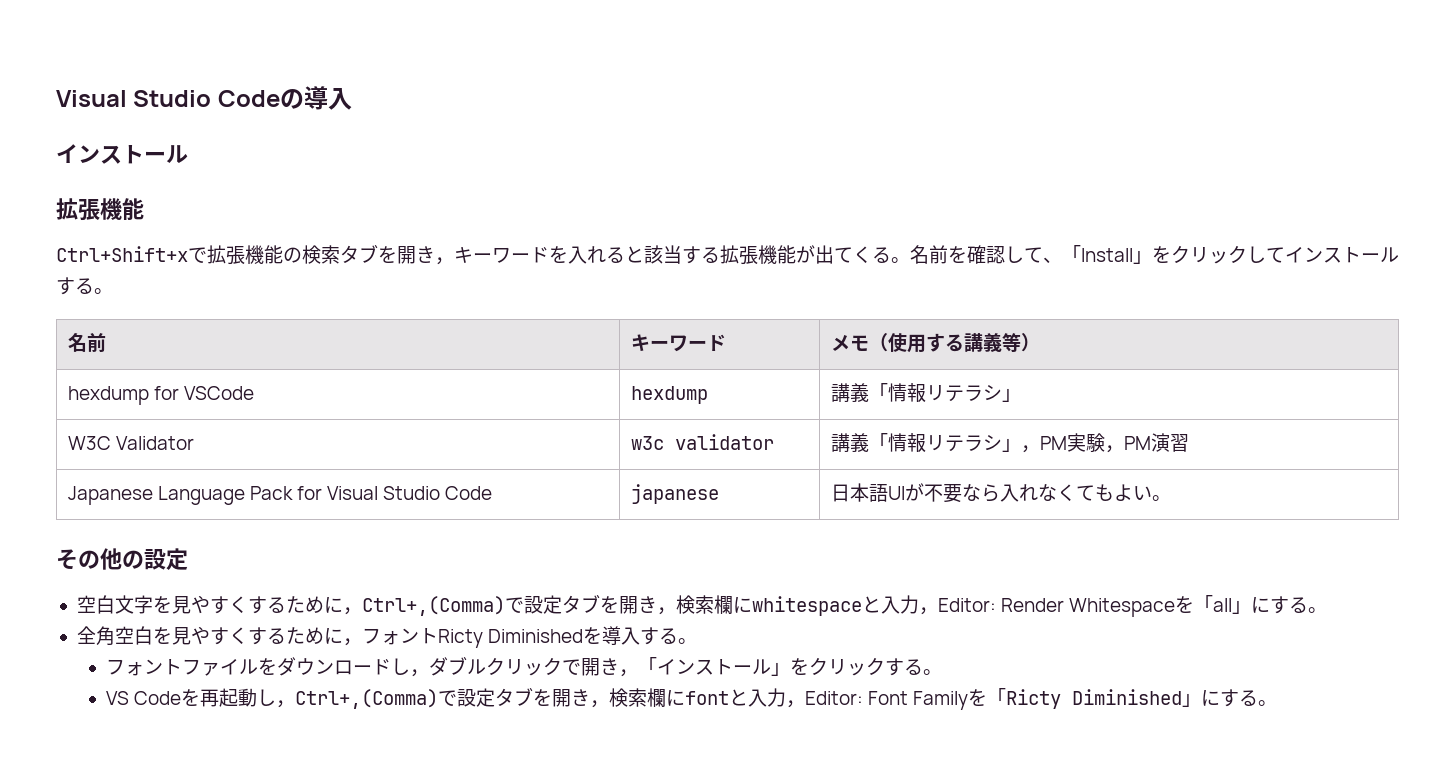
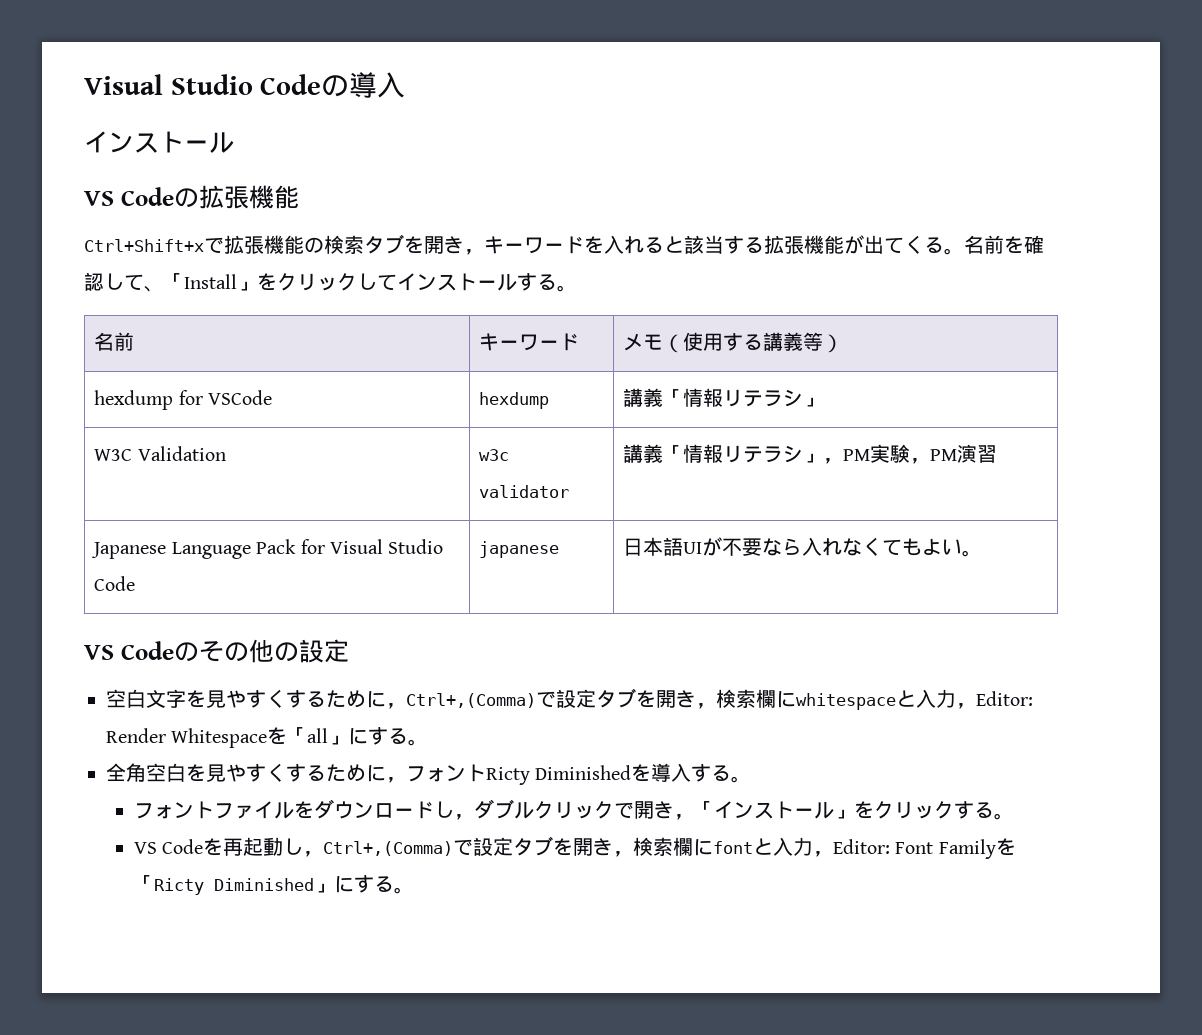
  Visual Studio Codeの導入
  インストール
- 拡張機能
+ VS Codeの拡張機能
- W3C Validator | w3c validator | 講義「情報リテラシ」，PM実験，PM演習
+ W3C Validation | w3c validator | 講義「情報リテラシ」，PM実験，PM演習
- その他の設定
+ VS Codeのその他の設定

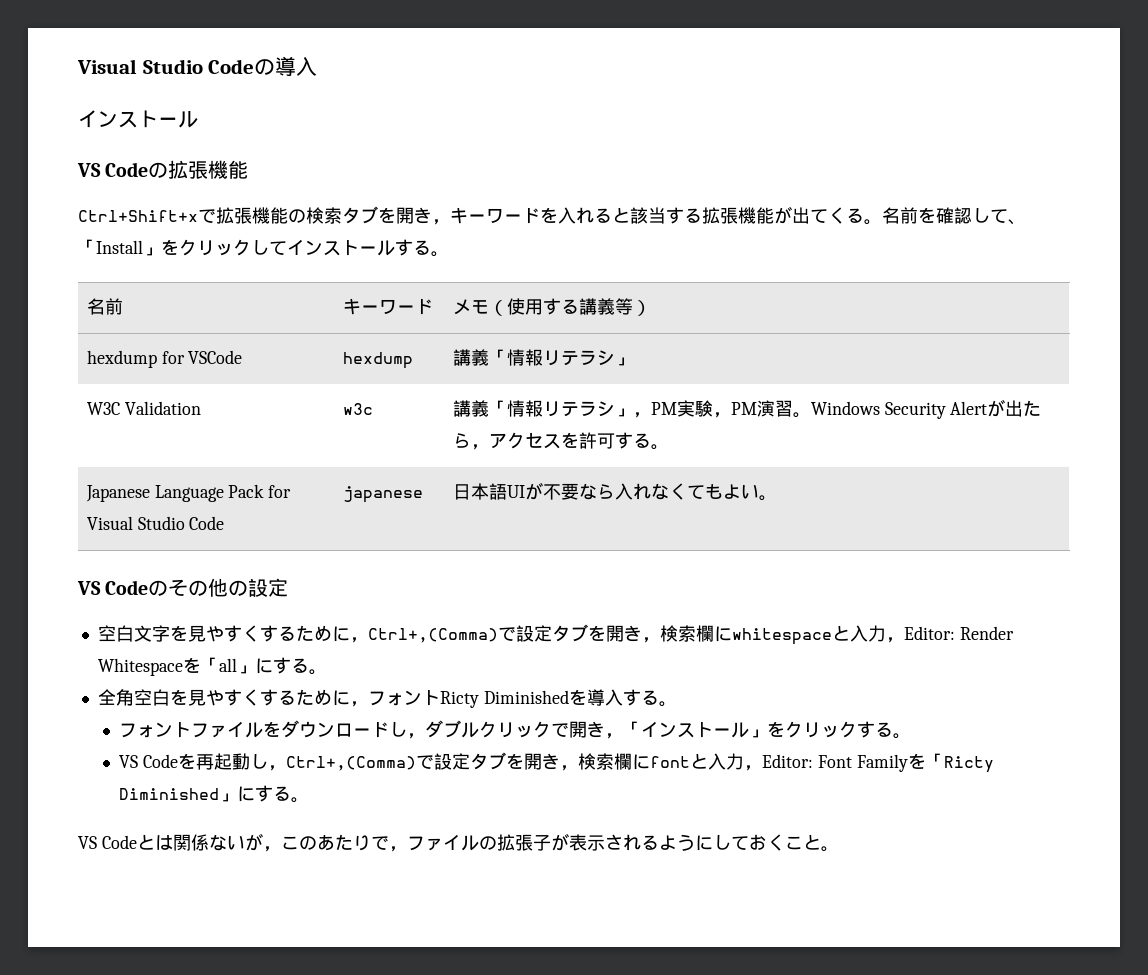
- W3C Validation | w3c validator | 講義「情報リテラシ」，PM実験，PM演習
+ W3C Validation | w3c | 講義「情報リテラシ」，PM実験，PM演習。Windows Security Alertが出たら，アクセスを許可する。
+ VS Codeとは関係ないが，このあたりで，ファイルの拡張子が表示されるようにしておくこと。

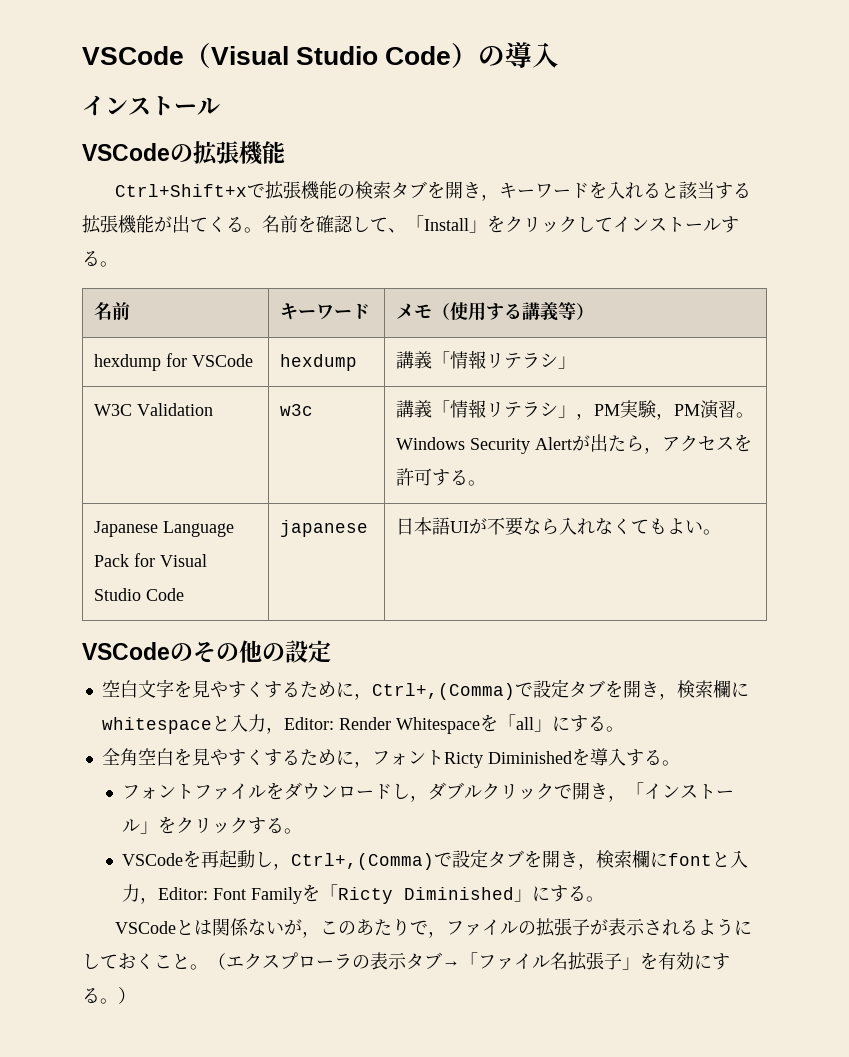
- Visual Studio Codeの導入
+ VSCode（Visual Studio Code）の導入
- VS Codeの拡張機能
+ VSCodeの拡張機能
- VS Codeのその他の設定
+ VSCodeのその他の設定
- VS Codeを再起動し，Ctrl+,(Comma)で設定タブを開き，検索欄にfontと入力，Editor: Font Familyを「Ricty Diminished」にする。
+ VSCodeを再起動し，Ctrl+,(Comma)で設定タブを開き，検索欄にfontと入力，Editor: Font Familyを「Ricty Diminished」にする。
- VS Codeとは関係ないが，このあたりで，ファイルの拡張子が表示されるようにしておくこと。
+ VSCodeとは関係ないが，このあたりで，ファイルの拡張子が表示されるようにしておくこと。
+ （エクスプローラの表示タブ→「ファイル名拡張子」を有効にする。）

